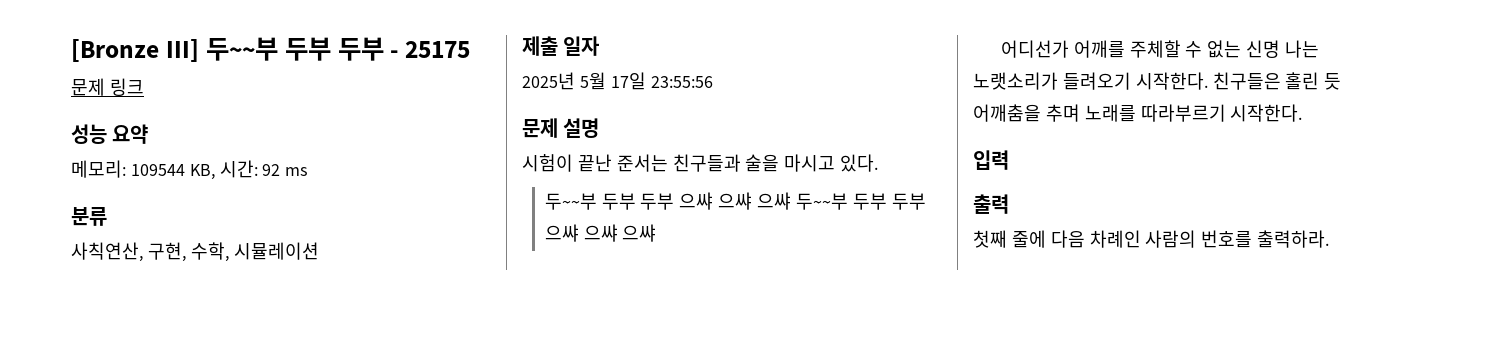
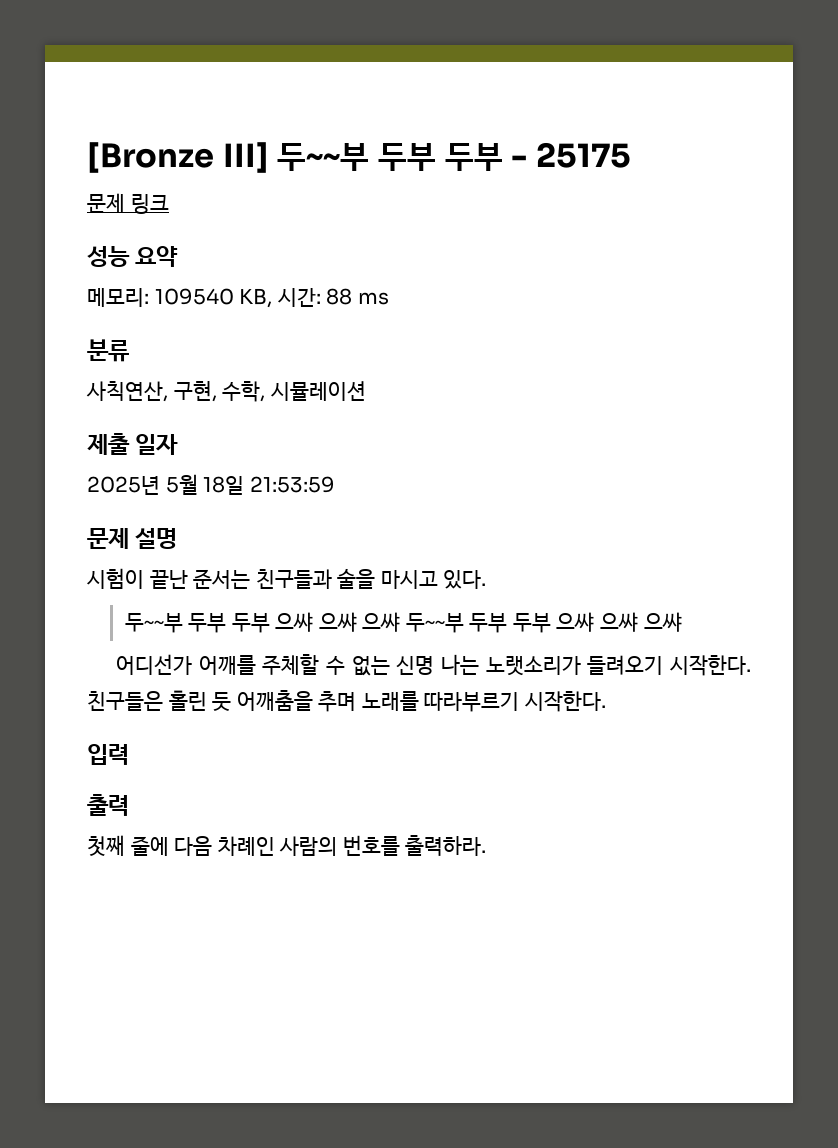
- 메모리: 109544 KB, 시간: 92 ms
+ 메모리: 109540 KB, 시간: 88 ms
- 2025년 5월 17일 23:55:56
+ 2025년 5월 18일 21:53:59

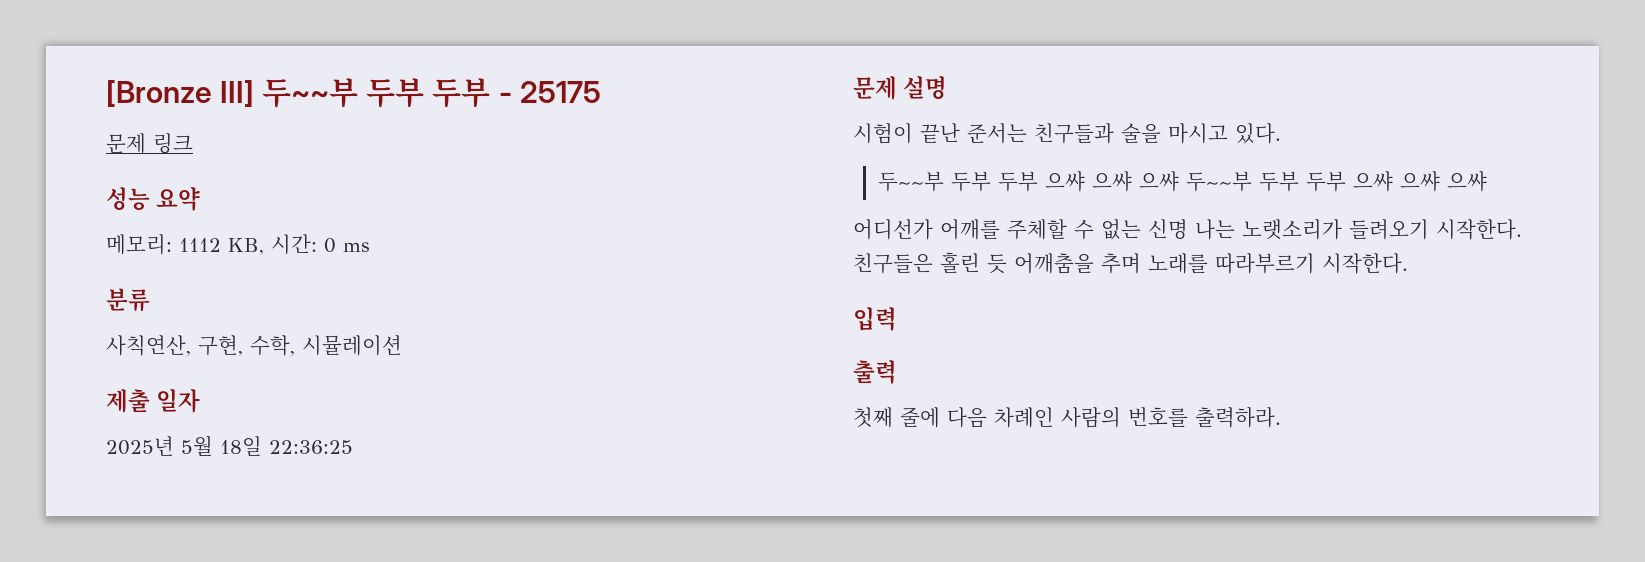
- 메모리: 109540 KB, 시간: 88 ms
+ 메모리: 1112 KB, 시간: 0 ms
- 2025년 5월 18일 21:53:59
+ 2025년 5월 18일 22:36:25

